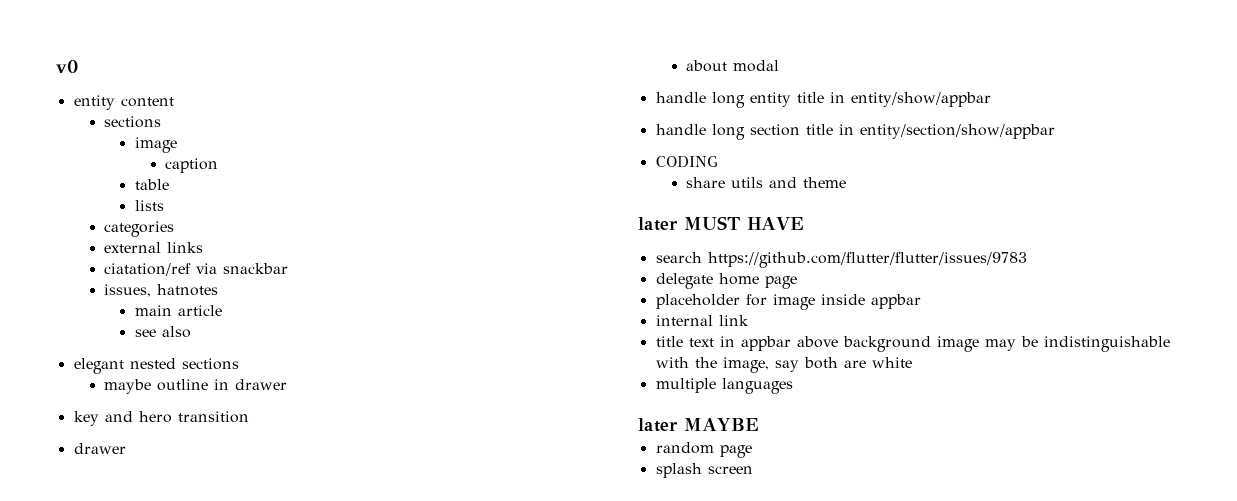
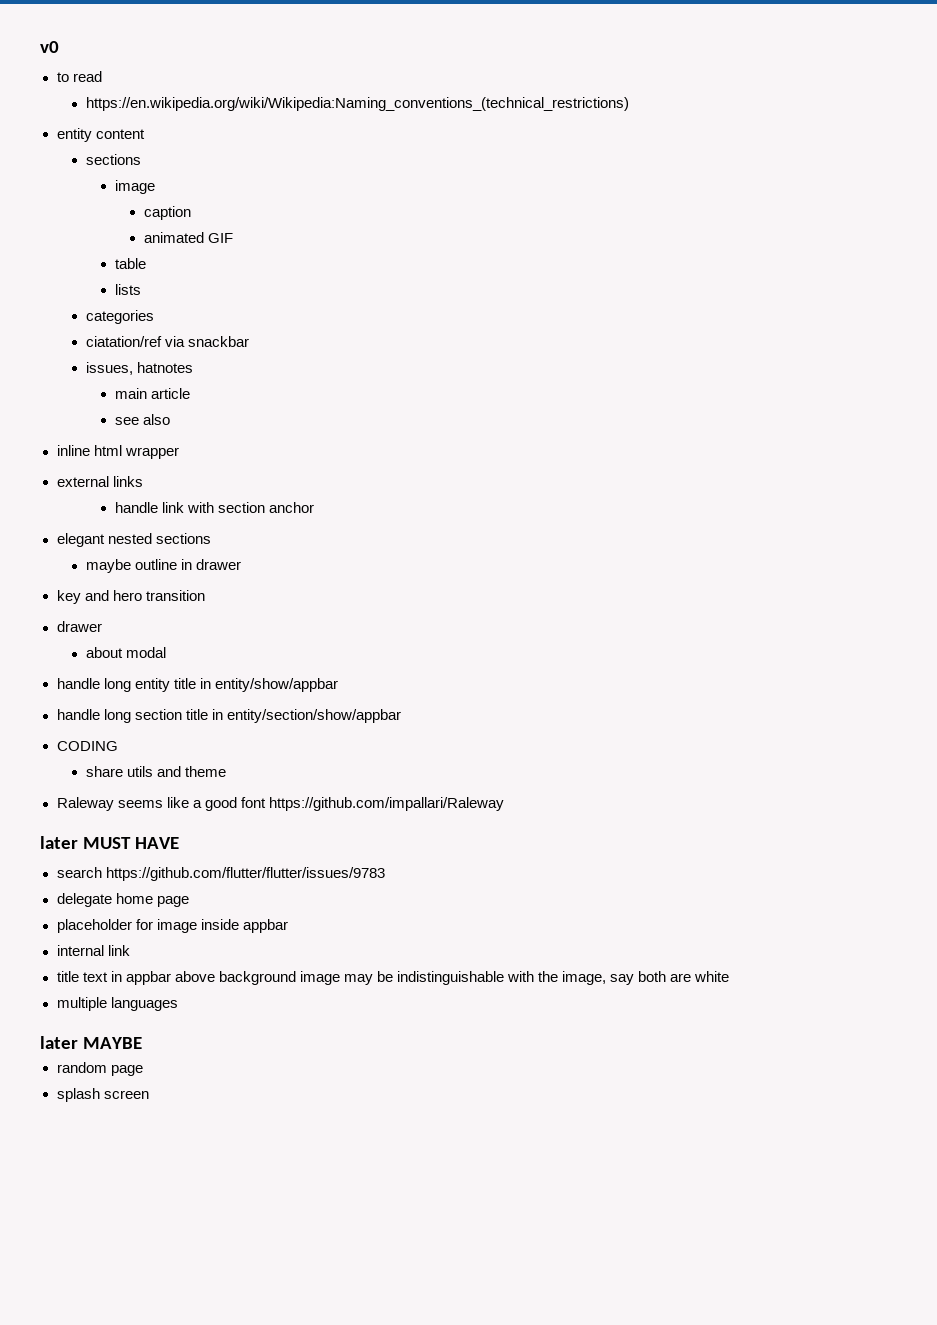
+ to read
+ https://en.wikipedia.org/wiki/Wikipedia:Naming_conventions_(technical_restrictions)
+ animated GIF
- external links
+ inline html wrapper
+ external links
+ handle link with section anchor
+ Raleway seems like a good font https://github.com/impallari/Raleway

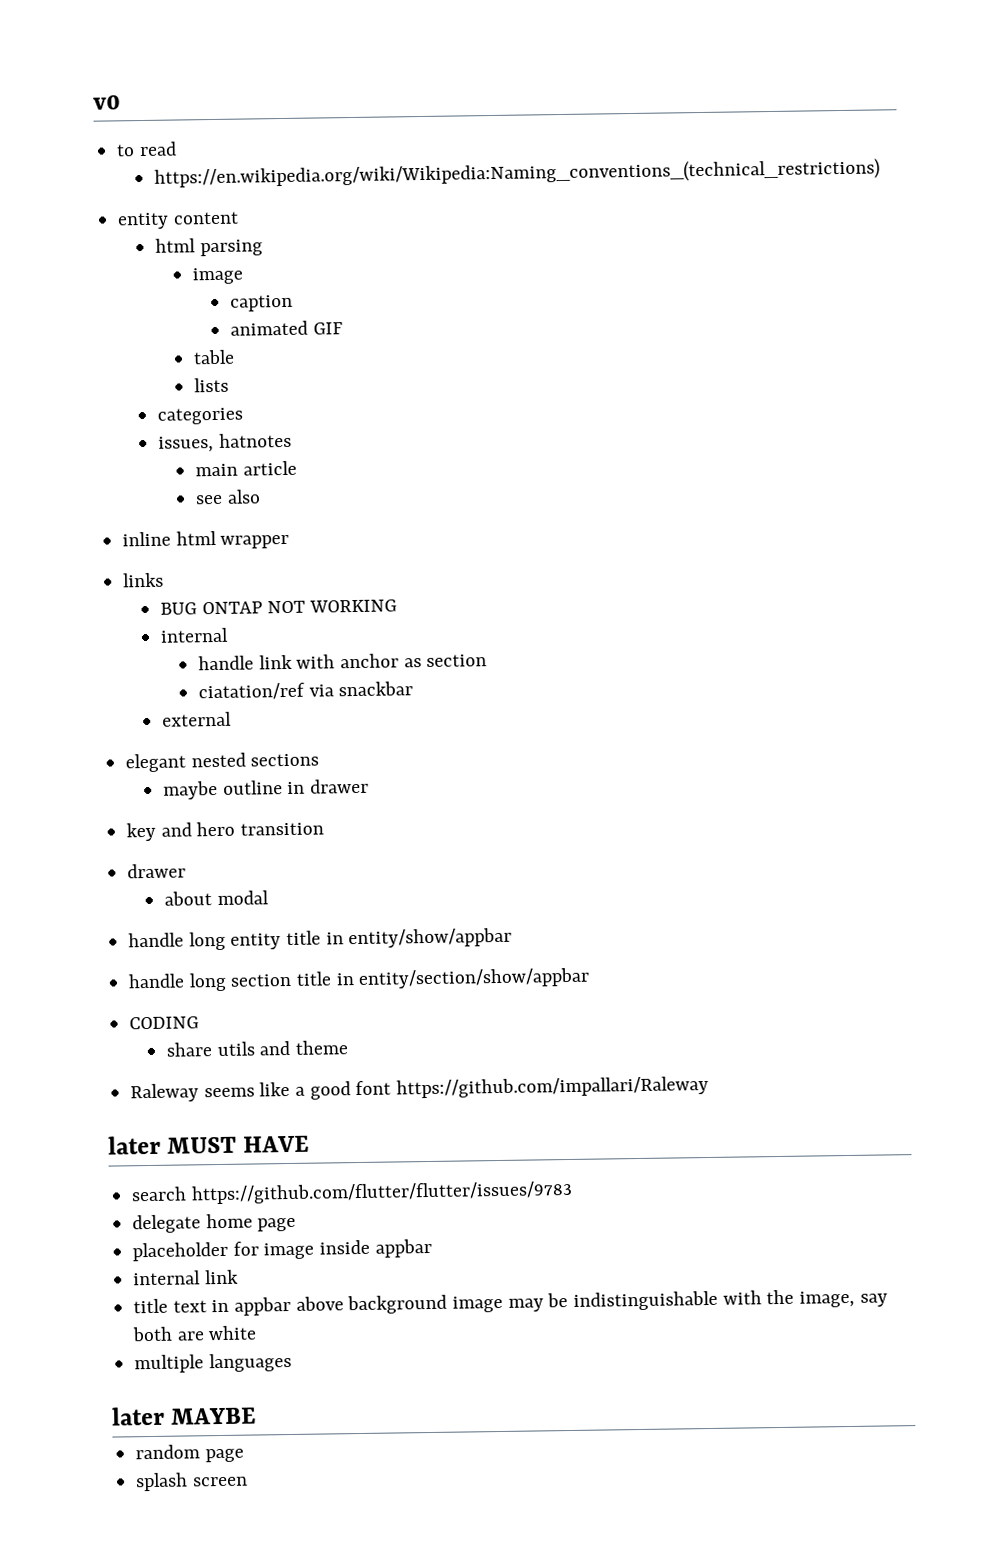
  entity content
- sections
+ html parsing
- ciatation/ref via snackbar
- external links
+ links
+ BUG ONTAP NOT WORKING
+ internal
- handle link with section anchor
+ handle link with anchor as section
+ ciatation/ref via snackbar
+ external

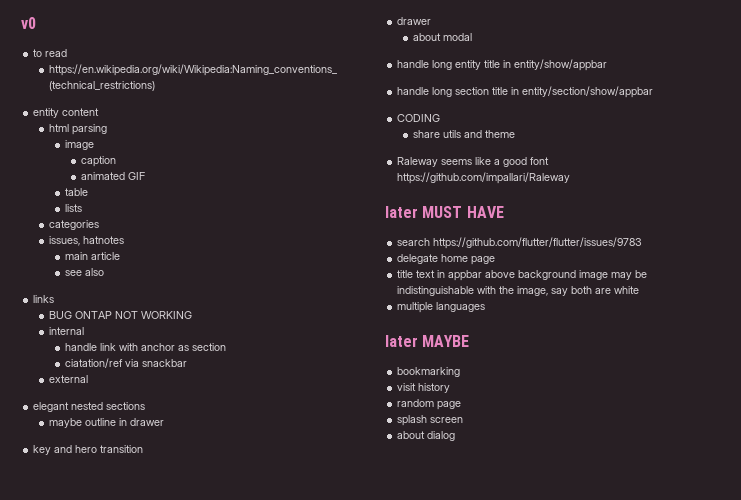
- inline html wrapper
- placeholder for image inside appbar
- internal link
+ bookmarking
+ visit history
+ about dialog

